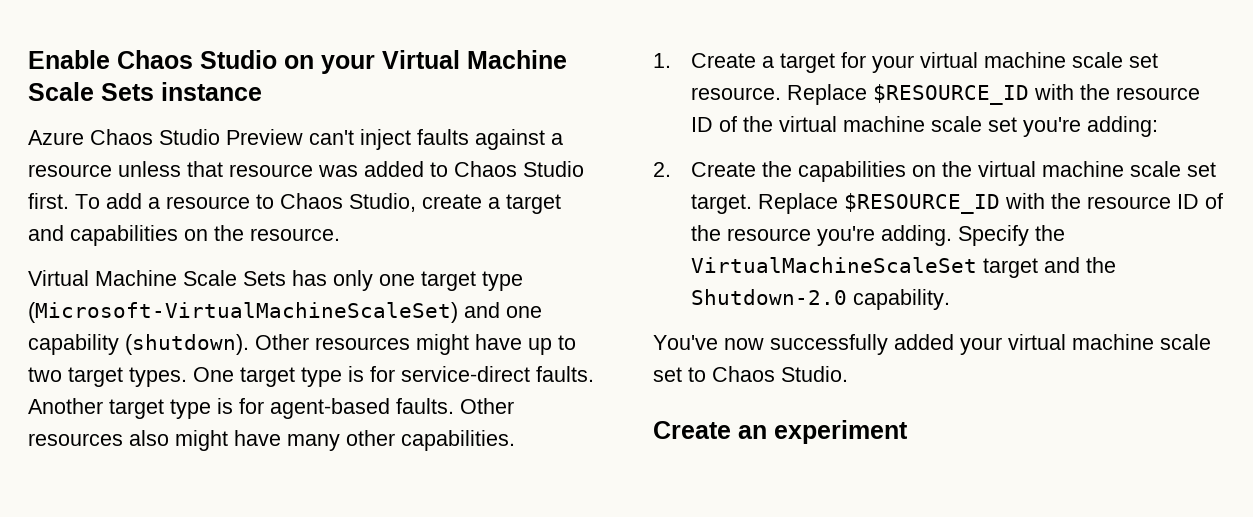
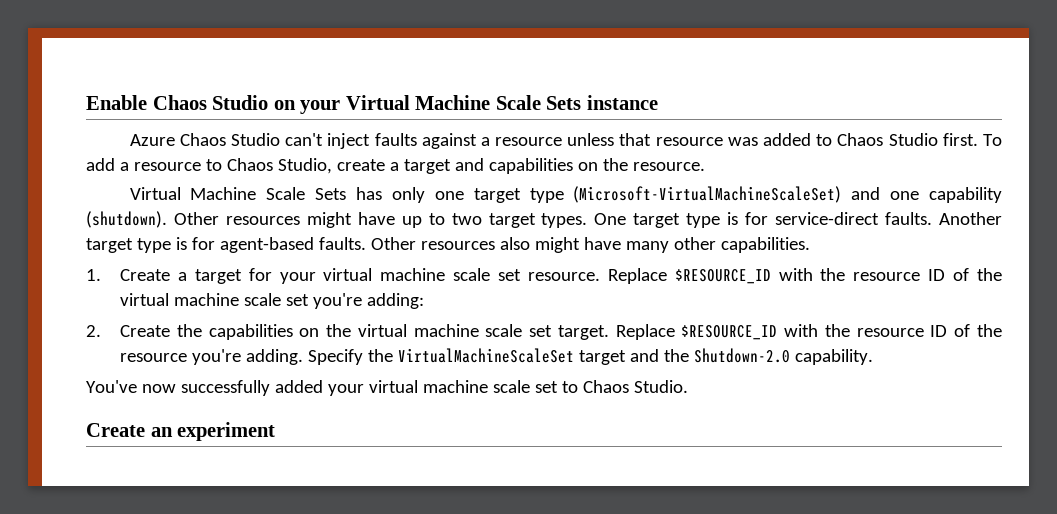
- Azure Chaos Studio Preview can't inject faults against a resource unless that resource was added to Chaos Studio first.
+ Azure Chaos Studio can't inject faults against a resource unless that resource was added to Chaos Studio first.

